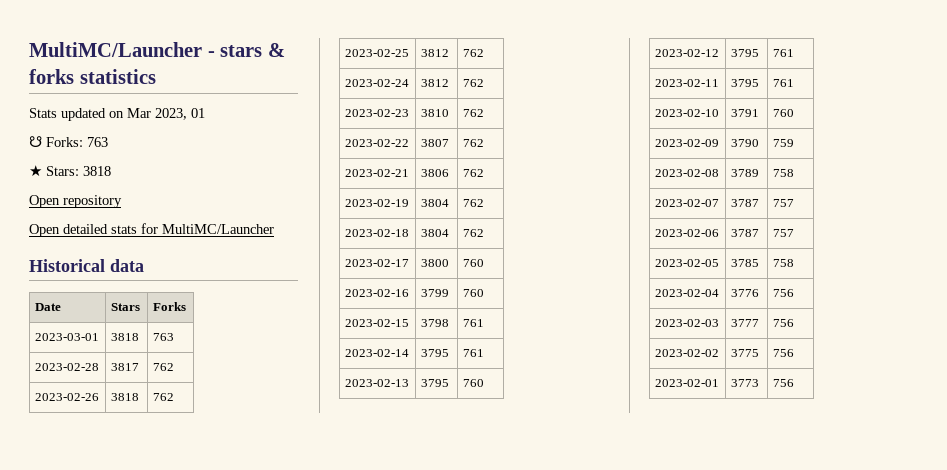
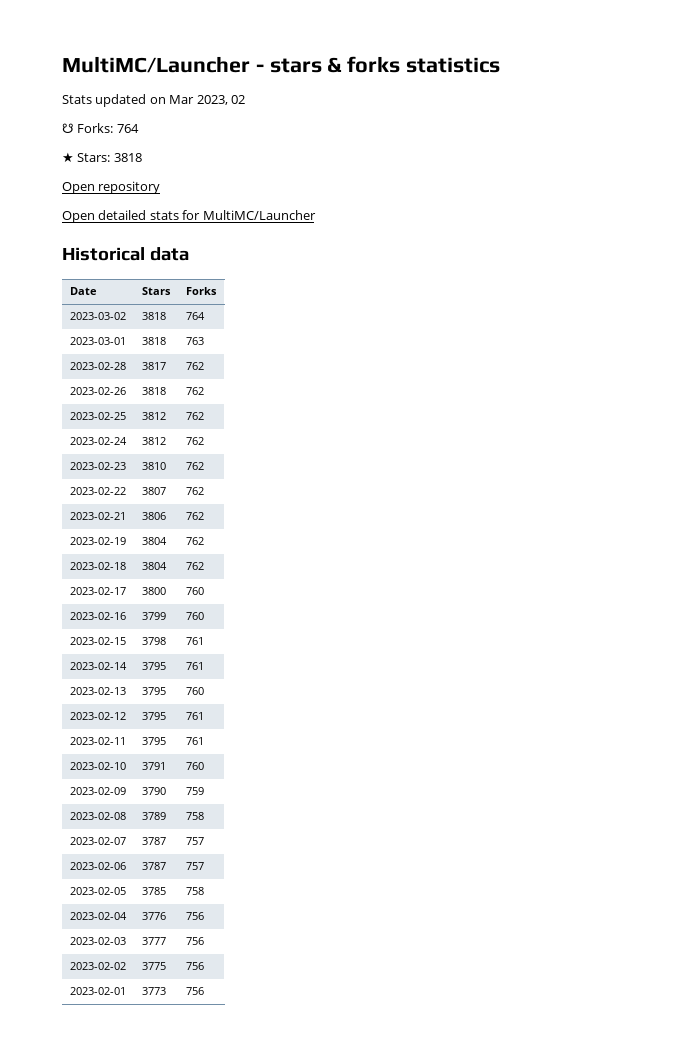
- Stats updated on Mar 2023, 01
+ Stats updated on Mar 2023, 02
- ☋ Forks: 763
+ ☋ Forks: 764
+ 2023-03-02 | 3818 | 764

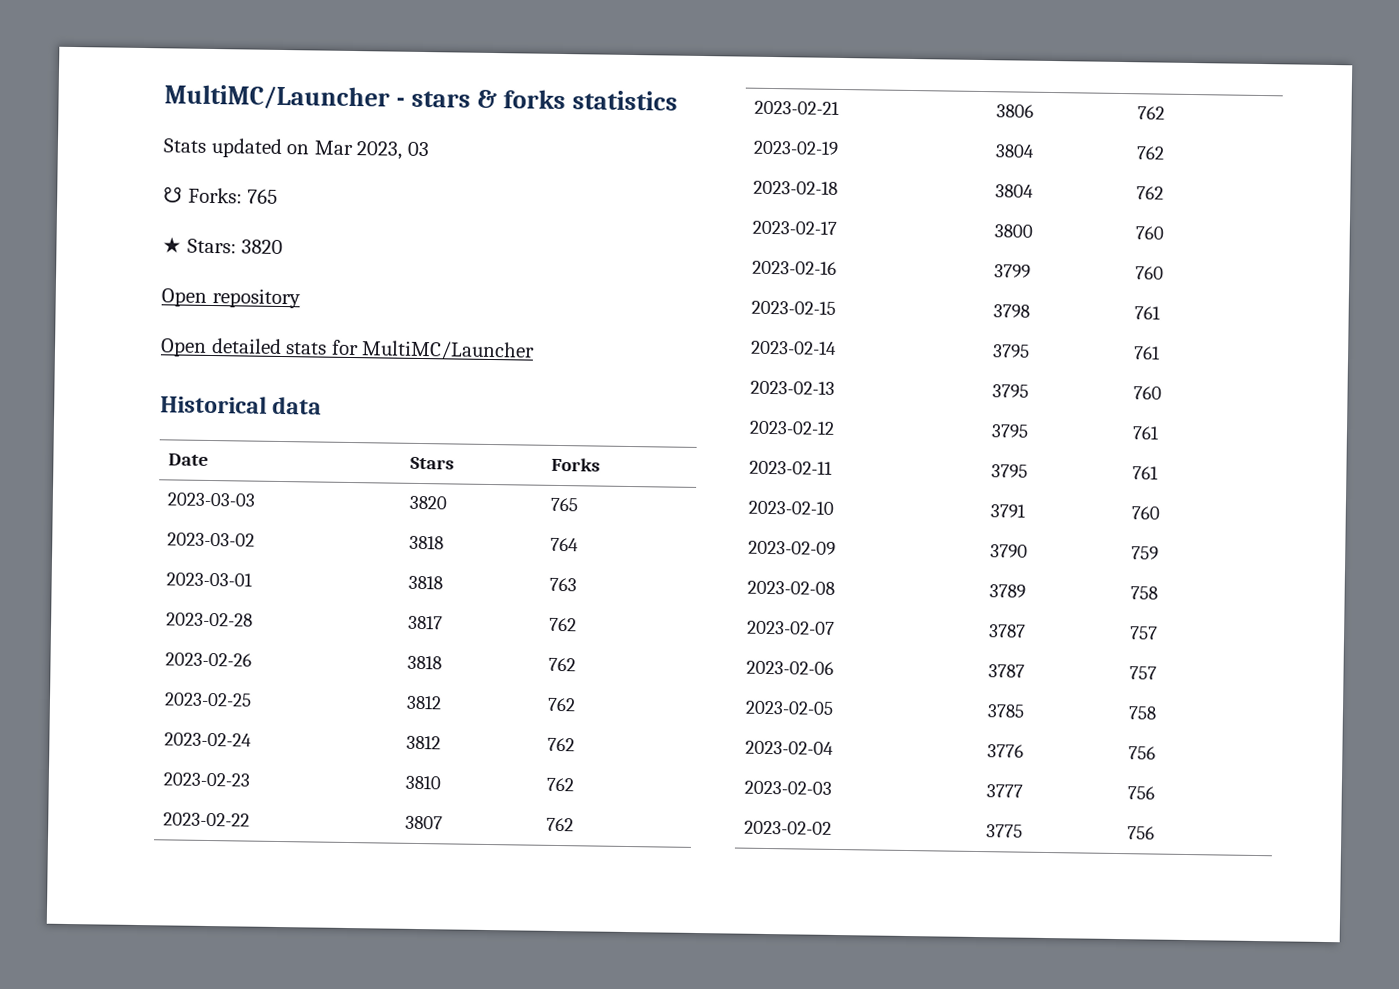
- Stats updated on Mar 2023, 02
+ Stats updated on Mar 2023, 03
- ☋ Forks: 764
+ ☋ Forks: 765
- ★ Stars: 3818
+ ★ Stars: 3820
+ 2023-03-03 | 3820 | 765
- 2023-02-01 | 3773 | 756

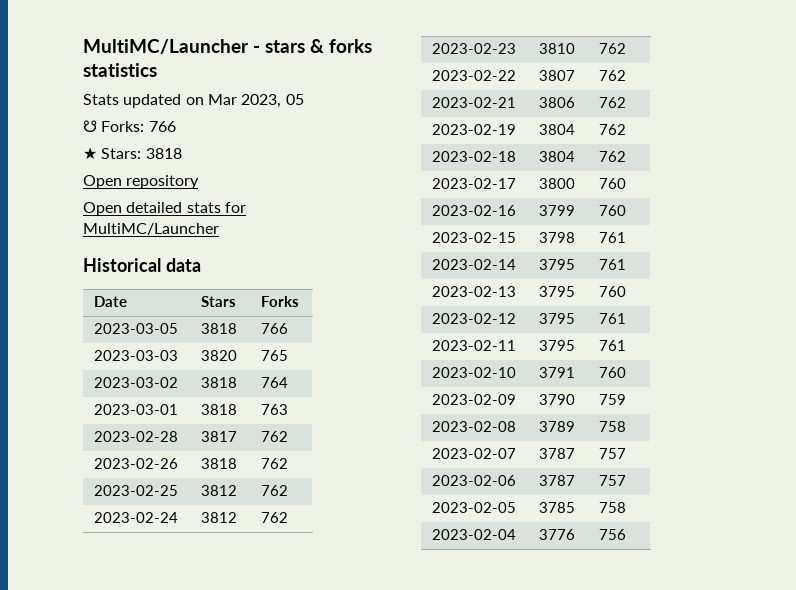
- Stats updated on Mar 2023, 03
+ Stats updated on Mar 2023, 05
- ☋ Forks: 765
+ ☋ Forks: 766
- ★ Stars: 3820
+ ★ Stars: 3818
+ 2023-03-05 | 3818 | 766
- 2023-02-03 | 3777 | 756
- 2023-02-02 | 3775 | 756

